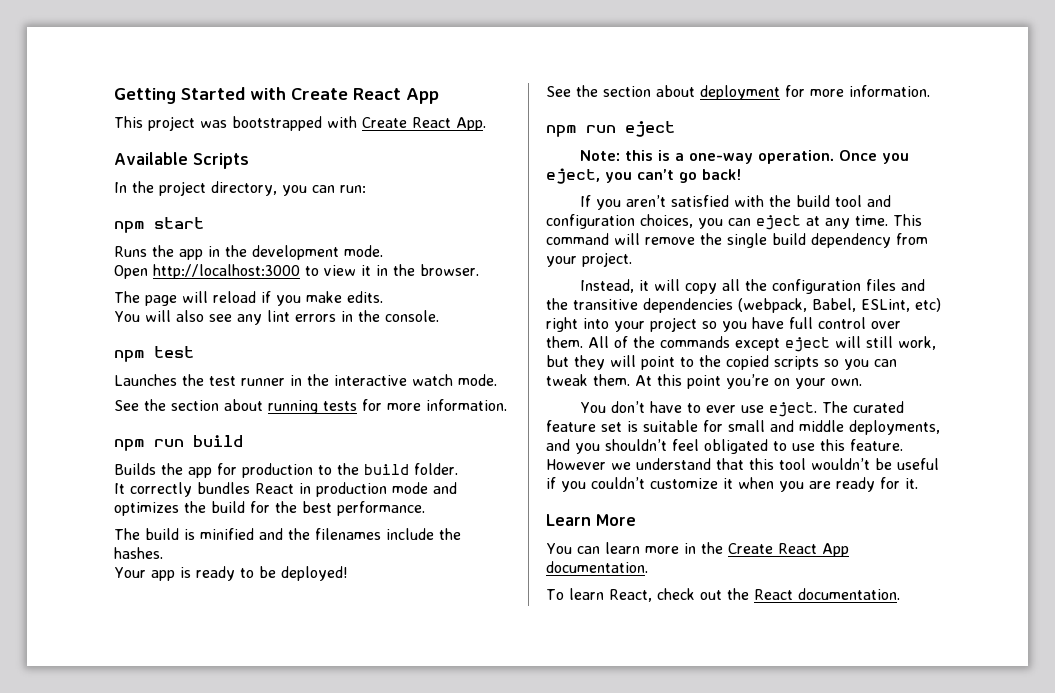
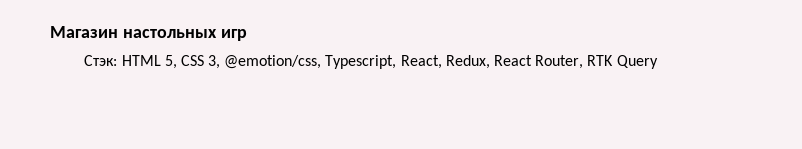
- Getting Started with Create React App
- This project was bootstrapped with Create React App.
- Available Scripts
- In the project directory, you can run:
- npm start
- Runs the app in the development mode.
- Open http://localhost:3000 to view it in the browser.
- The page will reload if you make edits.
- You will also see any lint errors in the console.
- npm test
- Launches the test runner in the interactive watch mode.
- See the section about running tests for more information.
- npm run build
- Builds the app for production to the build folder.
- It correctly bundles React in production mode and optimizes the build for the best performance.
- The build is minified and the filenames include the hashes.
- Your app is ready to be deployed!
- See the section about deployment for more information.
- npm run eject
- Note: this is a one-way operation. Once you eject, you can’t go back!
- If you aren’t satisfied with the build tool and configuration choices, you can eject at any time. This command will remove the single build dependency from your project.
- Instead, it will copy all the configuration files and the transitive dependencies (webpack, Babel, ESLint, etc) right into your project so you have full control over them. All of the commands except eject will still work, but they will point to the copied scripts so you can tweak them. At this point you’re on your own.
- You don’t have to ever use eject. The curated feature set is suitable for small and middle deployments, and you shouldn’t feel obligated to use this feature. However we understand that this tool wouldn’t be useful if you couldn’t customize it when you are ready for it.
- Learn More
- You can learn more in the Create React App documentation.
- To learn React, check out the React documentation.
+ Магазин настольных игр
+ Стэк: HTML 5, CSS 3, @emotion/css, Typescript, React, Redux, React Router, RTK Query

